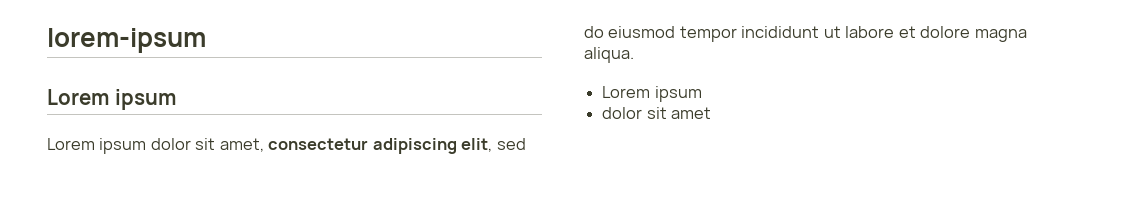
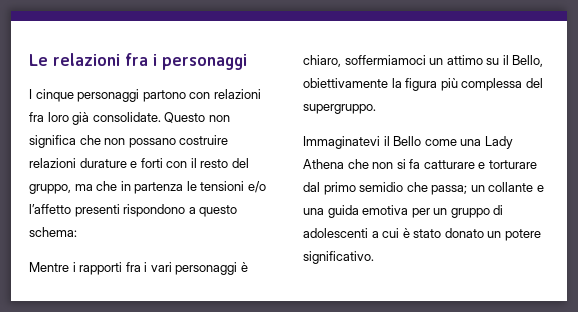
- lorem-ipsum
- Lorem ipsum
- Lorem ipsum dolor sit amet, consectetur adipiscing elit, sed do eiusmod tempor incididunt ut labore et dolore magna aliqua.
- Lorem ipsum
- dolor sit amet
+ Le relazioni fra i personaggi
+ I cinque personaggi partono con relazioni fra loro già consolidate. Questo non significa che non possano costruire relazioni durature e forti con il resto del gruppo, ma che in partenza le tensioni e/o l’affetto presenti rispondono a questo schema:
+ Mentre i rapporti fra i vari personaggi è chiaro, soffermiamoci un attimo su il Bello, obiettivamente la figura più complessa del supergruppo.
+ Immaginatevi il Bello come una Lady Athena che non si fa catturare e torturare dal primo semidio che passa; un collante e una guida emotiva per un gruppo di adolescenti a cui è stato donato un potere significativo.

